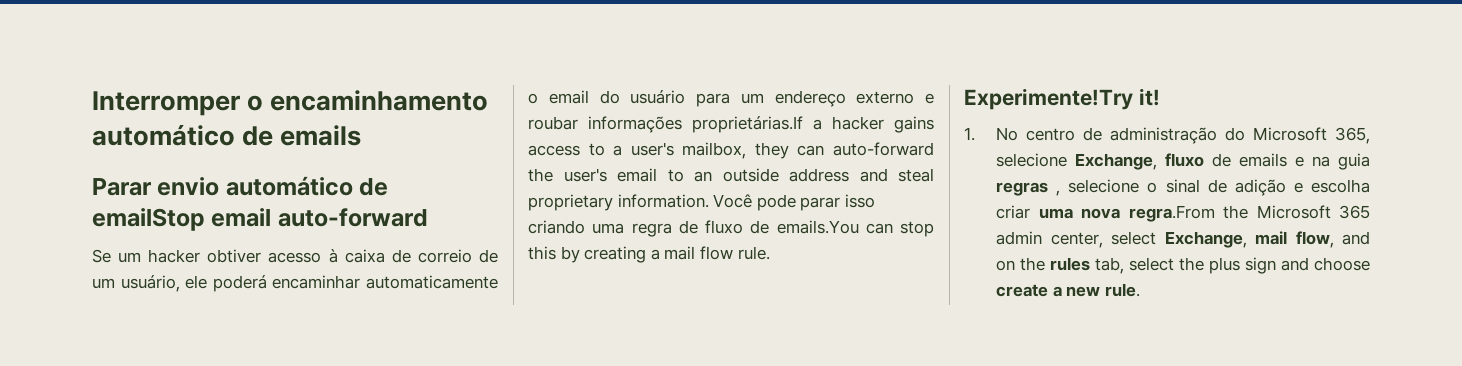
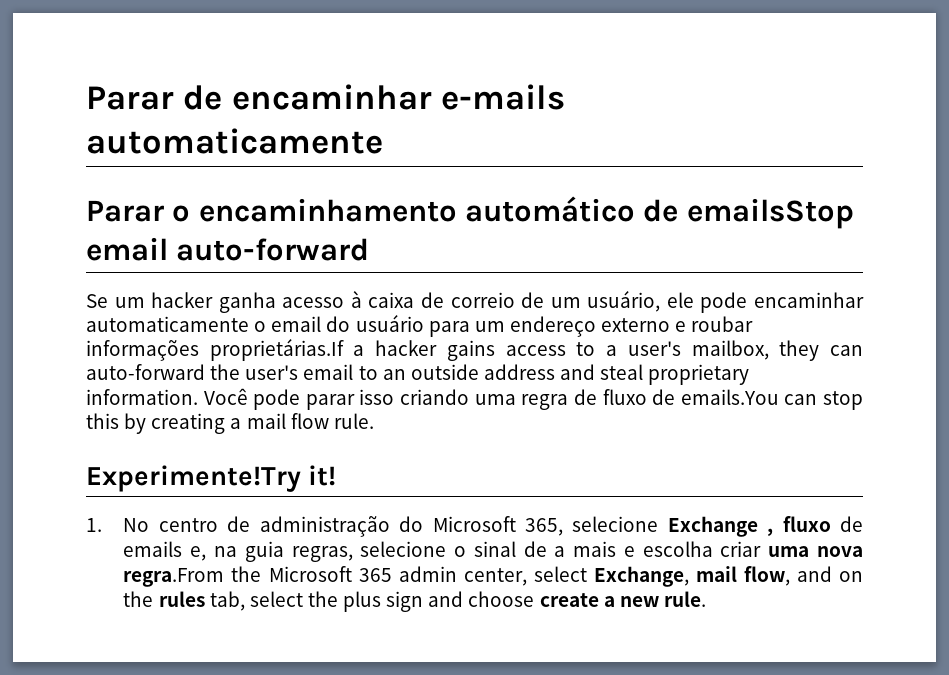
- Interromper o encaminhamento automático de emails
- Parar envio automático de emailStop email auto-forward
+ Parar de encaminhar e-mails automaticamente
+ Parar o encaminhamento automático de emailsStop email auto-forward
- Se um hacker obtiver acesso à caixa de correio de um usuário, ele poderá encaminhar automaticamente o email do usuário para um endereço externo e roubar informações proprietárias.If a hacker gains access to a user's mailbox, they can auto-forward the user's email to an outside address and steal proprietary information.
+ Se um hacker ganha acesso à caixa de correio de um usuário, ele pode encaminhar automaticamente o email do usuário para um endereço externo e roubar informações proprietárias.If a hacker gains access to a user's mailbox, they can auto-forward the user's email to an outside address and steal proprietary information.
- 1. No centro de administração do Microsoft 365, selecione Exchange, fluxo de emails e na guia regras , selecione o sinal de adição e escolha criar uma nova regra.From the Microsoft 365 admin center, select Exchange, mail flow, and on the rules tab, select the plus sign and choose create a new rule.
+ 1. No centro de administração do Microsoft 365, selecione Exchange , fluxo de emails e, na guia regras, selecione o sinal de a mais e escolha criar uma nova regra.From the Microsoft 365 admin center, select Exchange, mail flow, and on the rules tab, select the plus sign and choose create a new rule.

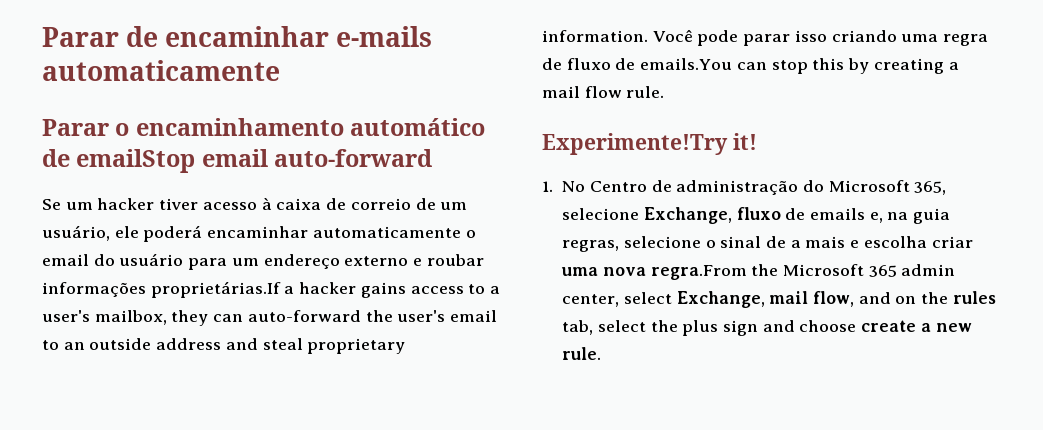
- Parar o encaminhamento automático de emailsStop email auto-forward
+ Parar o encaminhamento automático de emailStop email auto-forward
- Se um hacker ganha acesso à caixa de correio de um usuário, ele pode encaminhar automaticamente o email do usuário para um endereço externo e roubar informações proprietárias.If a hacker gains access to a user's mailbox, they can auto-forward the user's email to an outside address and steal proprietary information.
+ Se um hacker tiver acesso à caixa de correio de um usuário, ele poderá encaminhar automaticamente o email do usuário para um endereço externo e roubar informações proprietárias.If a hacker gains access to a user's mailbox, they can auto-forward the user's email to an outside address and steal proprietary information.
- 1. No centro de administração do Microsoft 365, selecione Exchange , fluxo de emails e, na guia regras, selecione o sinal de a mais e escolha criar uma nova regra.From the Microsoft 365 admin center, select Exchange, mail flow, and on the rules tab, select the plus sign and choose create a new rule.
+ 1. No Centro de administração do Microsoft 365, selecione Exchange, fluxo de emails e, na guia regras, selecione o sinal de a mais e escolha criar uma nova regra.From the Microsoft 365 admin center, select Exchange, mail flow, and on the rules tab, select the plus sign and choose create a new rule.

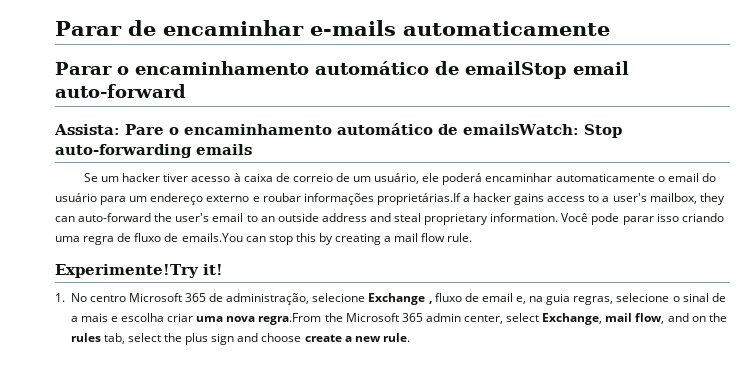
+ Assista: Pare o encaminhamento automático de emailsWatch: Stop auto-forwarding emails
- 1. No Centro de administração do Microsoft 365, selecione Exchange, fluxo de emails e, na guia regras, selecione o sinal de a mais e escolha criar uma nova regra.From the Microsoft 365 admin center, select Exchange, mail flow, and on the rules tab, select the plus sign and choose create a new rule.
+ 1. No centro Microsoft 365 de administração, selecione Exchange , fluxo de email e, na guia regras, selecione o sinal de a mais e escolha criar uma nova regra.From the Microsoft 365 admin center, select Exchange, mail flow, and on the rules tab, select the plus sign and choose create a new rule.

